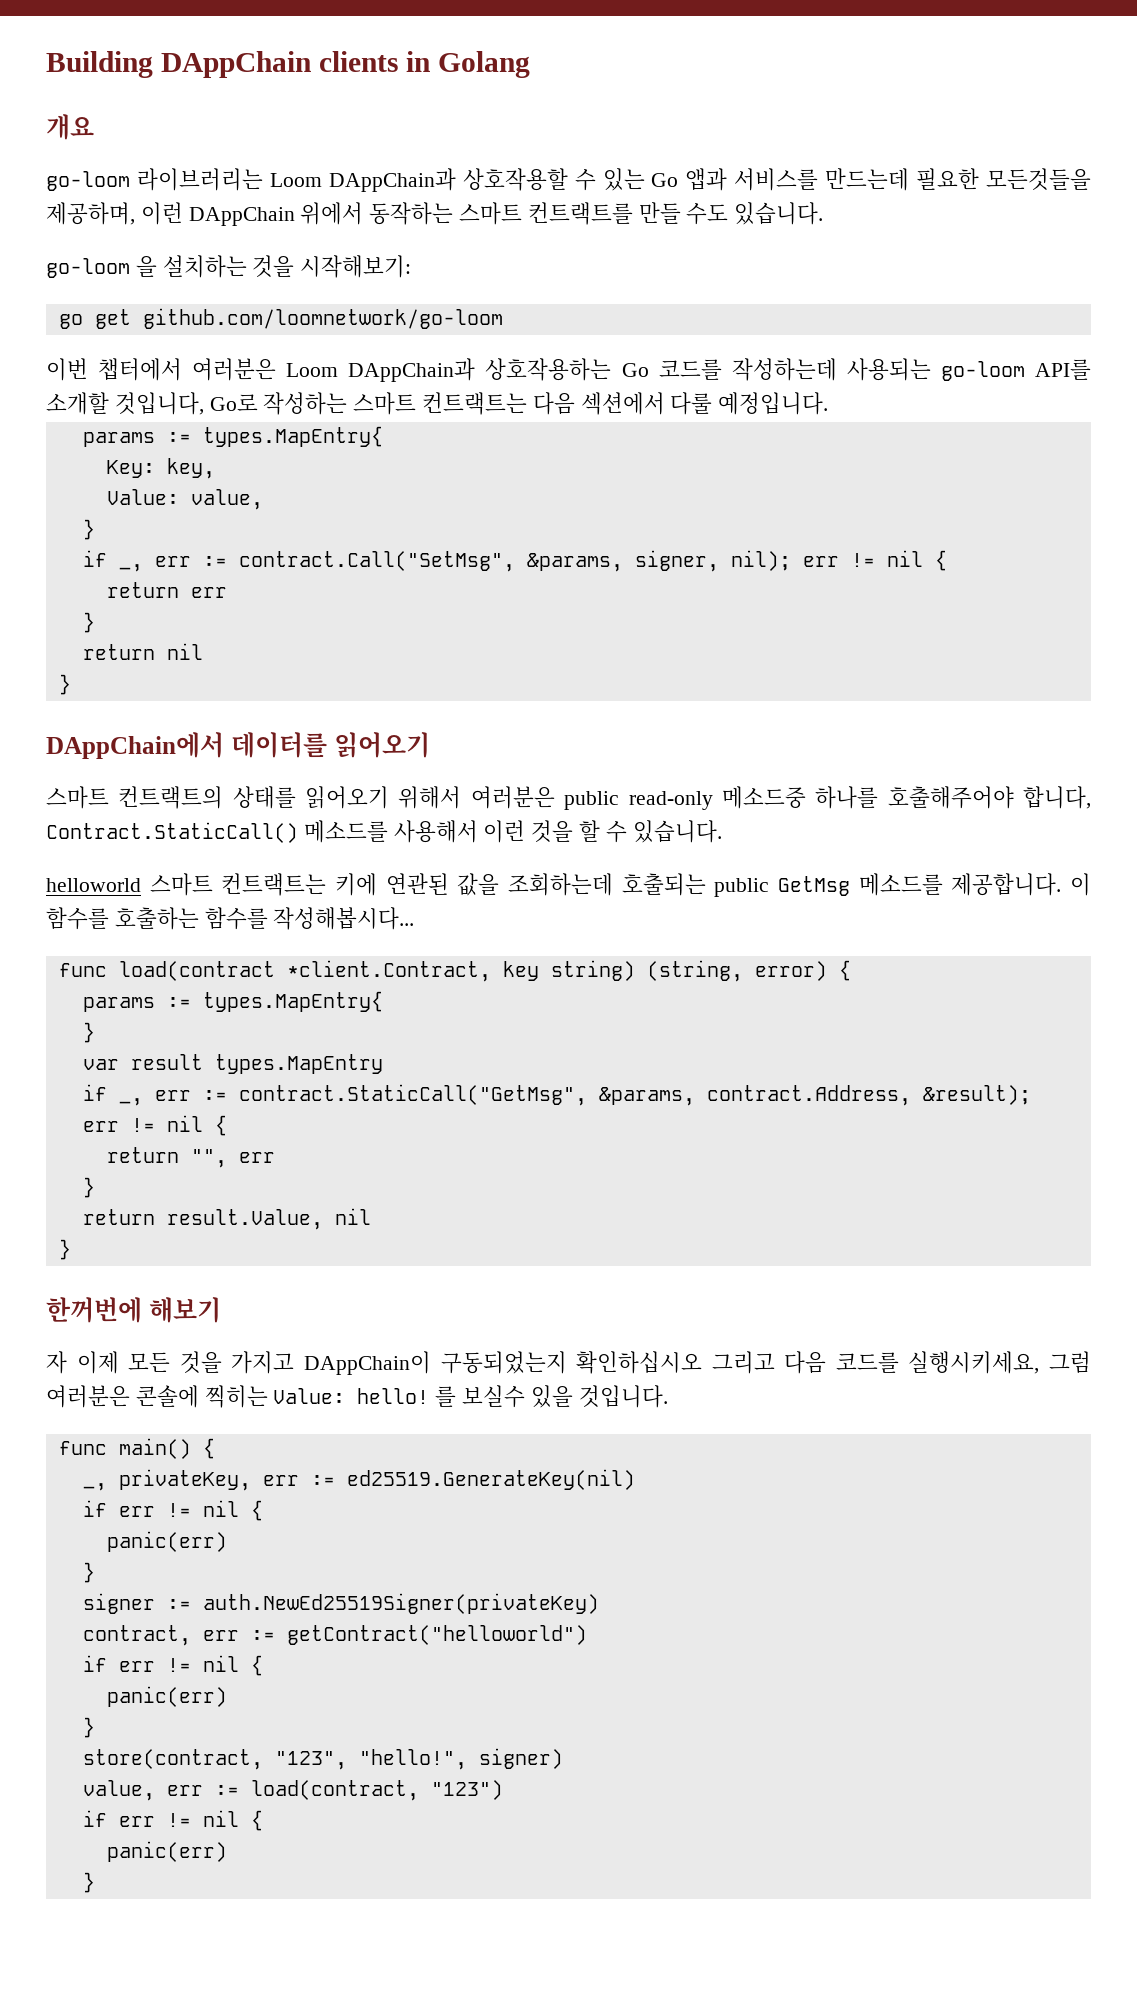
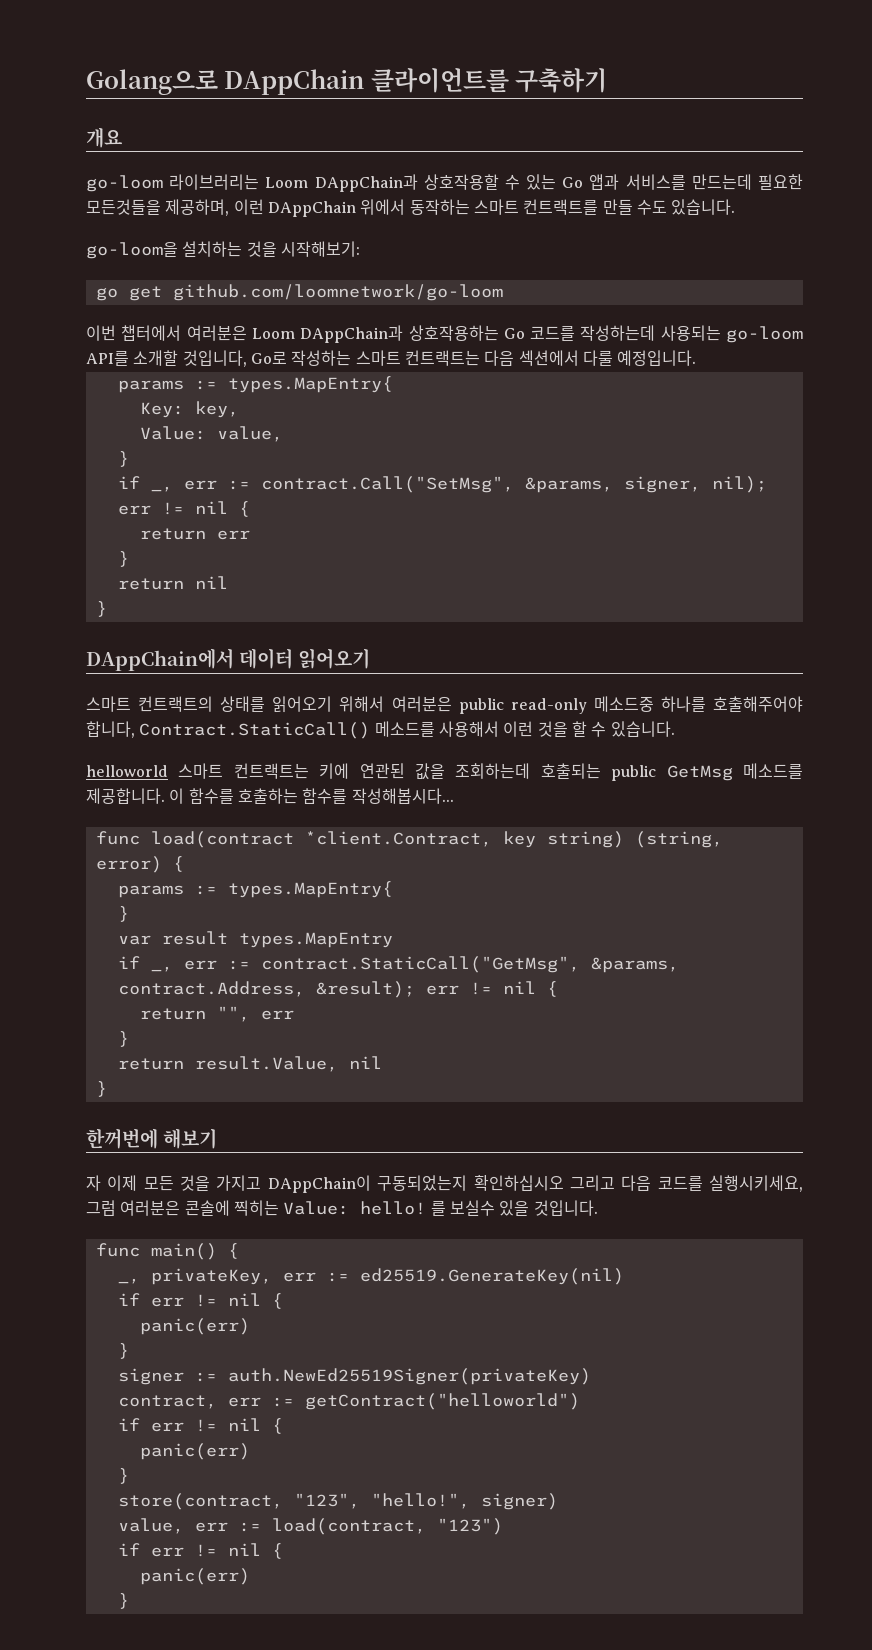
- Building DAppChain clients in Golang
+ Golang으로 DAppChain 클라이언트를 구축하기
- go-loom 을 설치하는 것을 시작해보기:
+ go-loom을 설치하는 것을 시작해보기:
- DAppChain에서 데이터를 읽어오기
+ DAppChain에서 데이터 읽어오기

